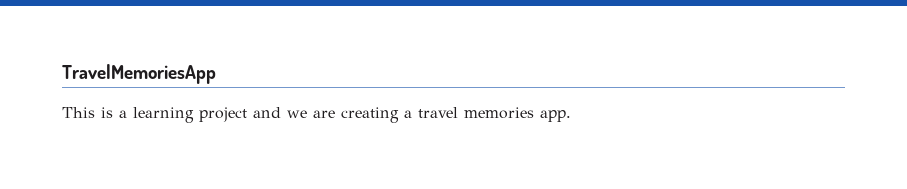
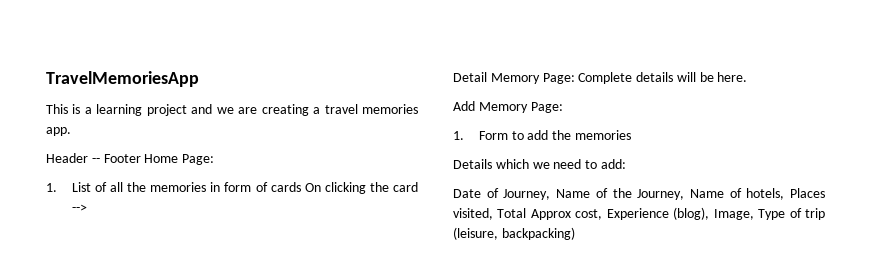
+ Header -- Footer Home Page:
+ 1. List of all the memories in form of cards On clicking the card -->
+ Detail Memory Page: Complete details will be here.
+ Add Memory Page:
+ 1. Form to add the memories
+ Details which we need to add:
+ Date of Journey, Name of the Journey, Name of hotels, Places visited, Total Approx cost, Experience (blog), Image, Type of trip (leisure, backpacking)

